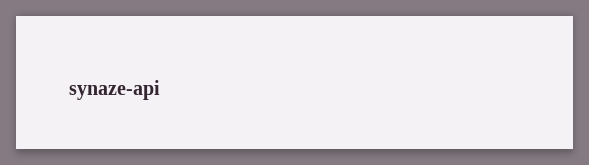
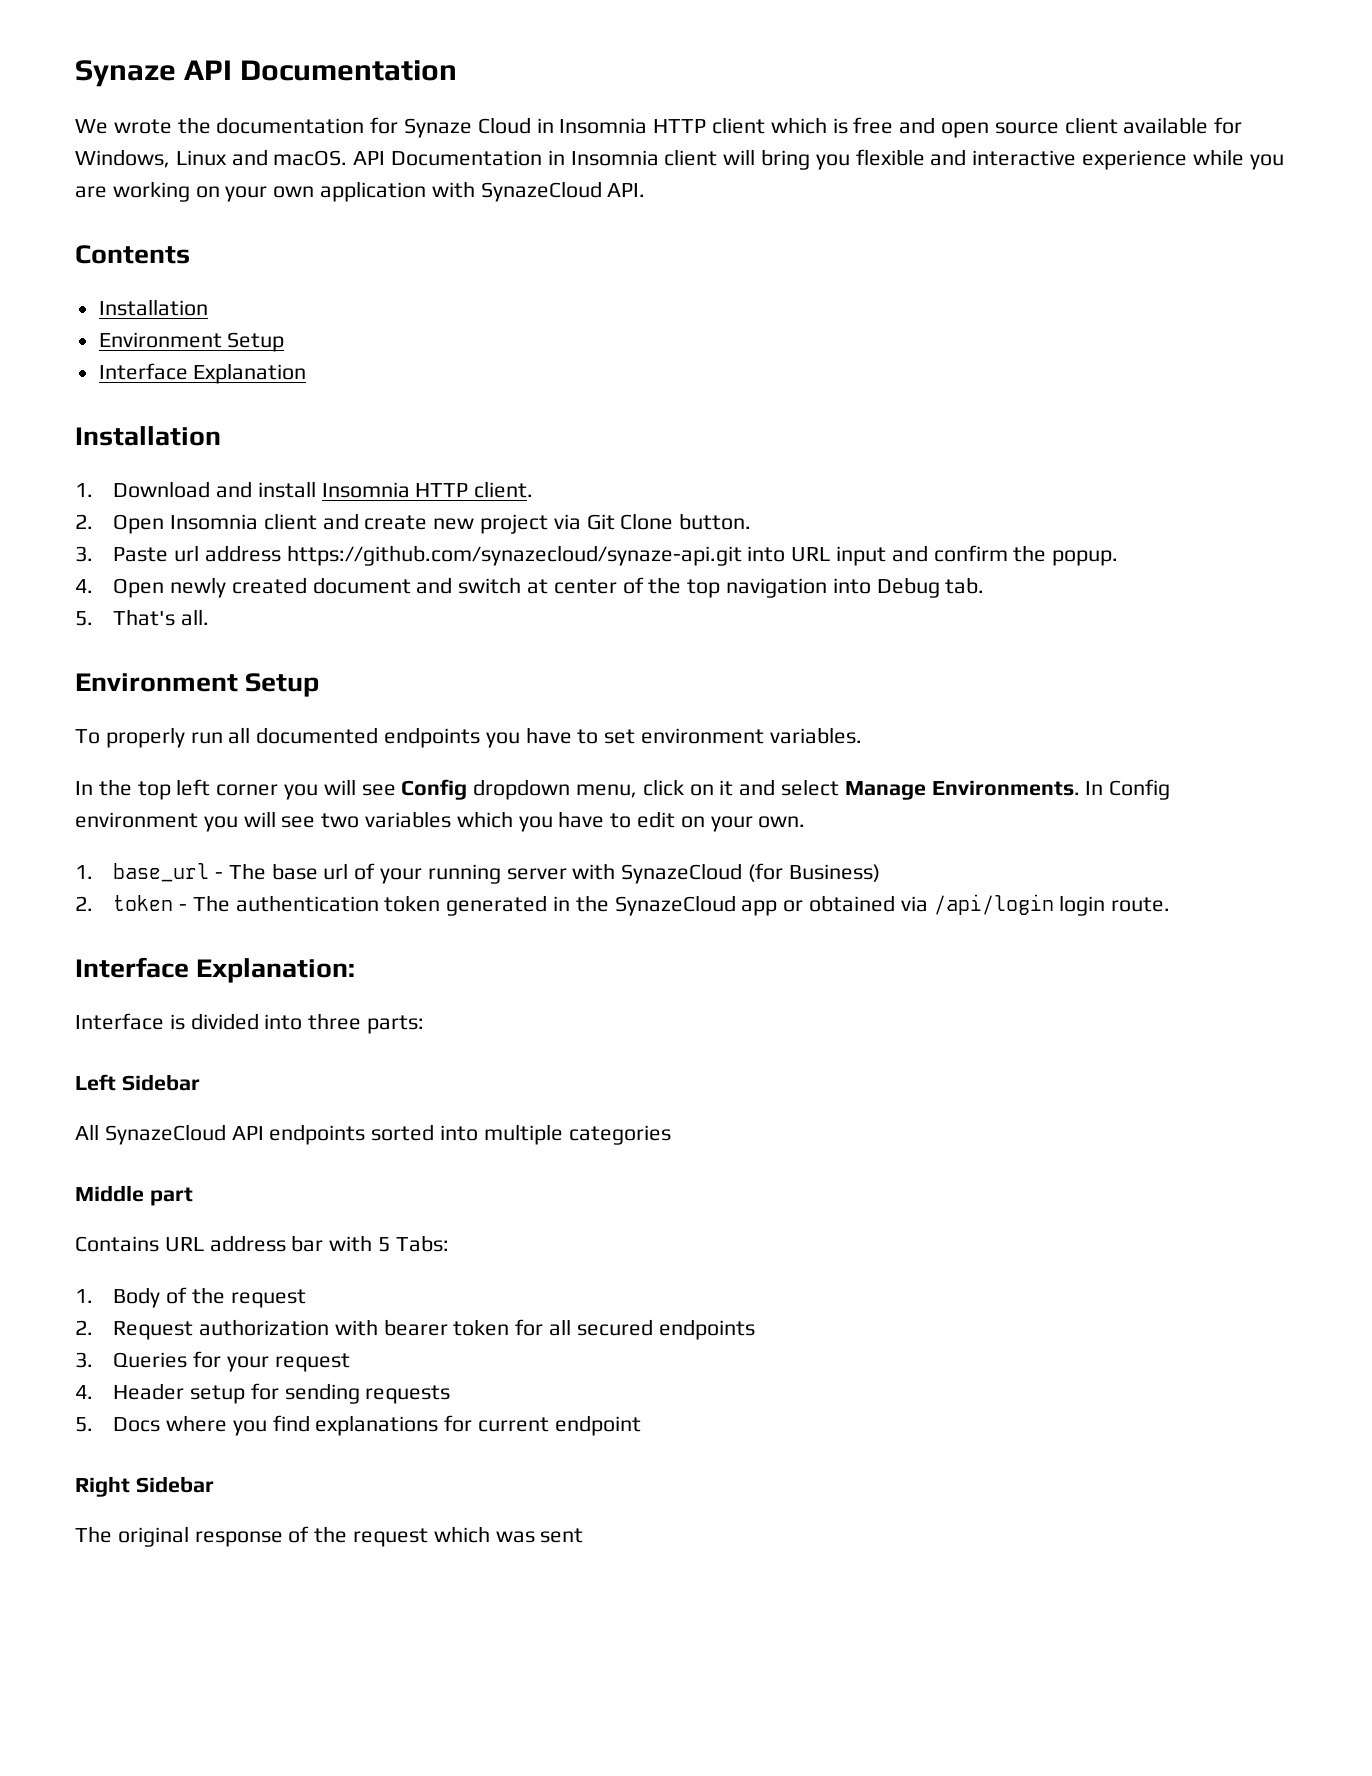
- synaze-api
+ Synaze API Documentation
+ We wrote the documentation for Synaze Cloud in Insomnia HTTP client which is free and open source client available for Windows, Linux and macOS. API Documentation in Insomnia client will bring you flexible and interactive experience while you are working on your own application with SynazeCloud API.
+ Contents
+ Installation
+ Environment Setup
+ Interface Explanation
+ Installation
+ 1. Download and install Insomnia HTTP client.
+ 2. Open Insomnia client and create new project via Git Clone button.
+ 3. Paste url address https://github.com/synazecloud/synaze-api.git into URL input and confirm the popup.
+ 4. Open newly created document and switch at center of the top navigation into Debug tab.
+ 5. That's all.
+ Environment Setup
+ To properly run all documented endpoints you have to set environment variables.
+ In the top left corner you will see Config dropdown menu, click on it and select Manage Environments. In Config environment you will see two variables which you have to edit on your own.
+ 1. base_url - The base url of your running server with SynazeCloud (for Business)
+ 2. token - The authentication token generated in the SynazeCloud app or obtained via /api/login login route.
+ Interface Explanation:
+ Interface is divided into three parts:
+ Left Sidebar
+ All SynazeCloud API endpoints sorted into multiple categories
+ Middle part
+ Contains URL address bar with 5 Tabs:
+ 1. Body of the request
+ 2. Request authorization with bearer token for all secured endpoints
+ 3. Queries for your request
+ 4. Header setup for sending requests
+ 5. Docs where you find explanations for current endpoint
+ Right Sidebar
+ The original response of the request which was sent

